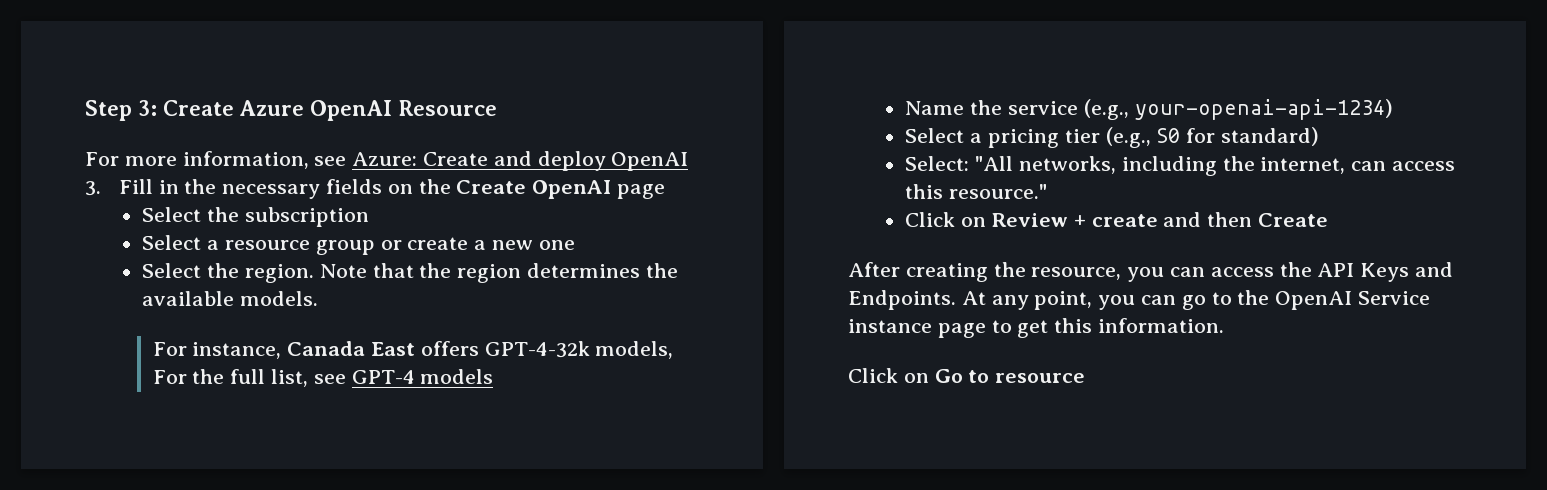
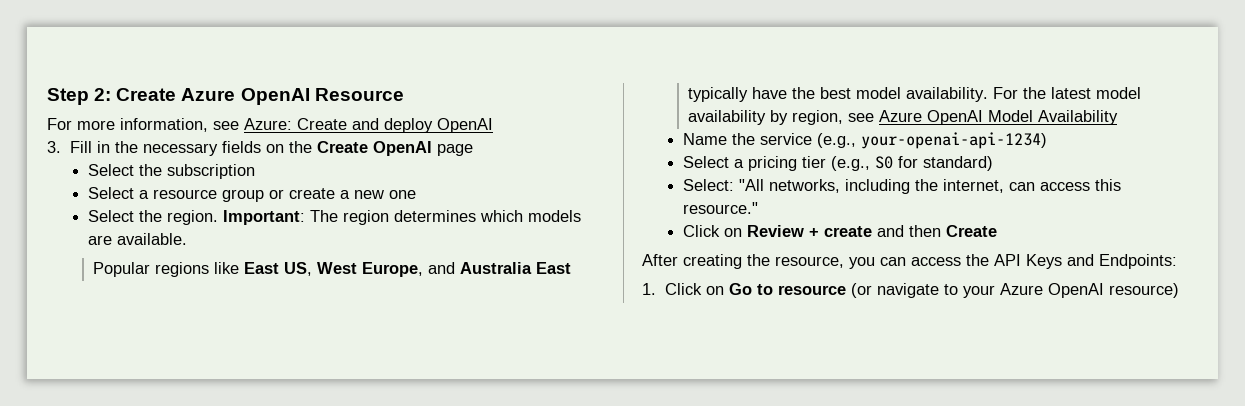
- Step 3: Create Azure OpenAI Resource
+ Step 2: Create Azure OpenAI Resource
- Note that the region determines the available models.
- For instance, Canada East offers GPT-4-32k models, For the full list, see GPT-4 models
+ Important: The region determines which models are available.
+ Popular regions like East US, West Europe, and Australia East typically have the best model availability. For the latest model availability by region, see Azure OpenAI Model Availability
- After creating the resource, you can access the API Keys and Endpoints. At any point, you can go to the OpenAI Service instance page to get this information.
- Click on Go to resource
+ After creating the resource, you can access the API Keys and Endpoints:
+ 1. Click on Go to resource (or navigate to your Azure OpenAI resource)

